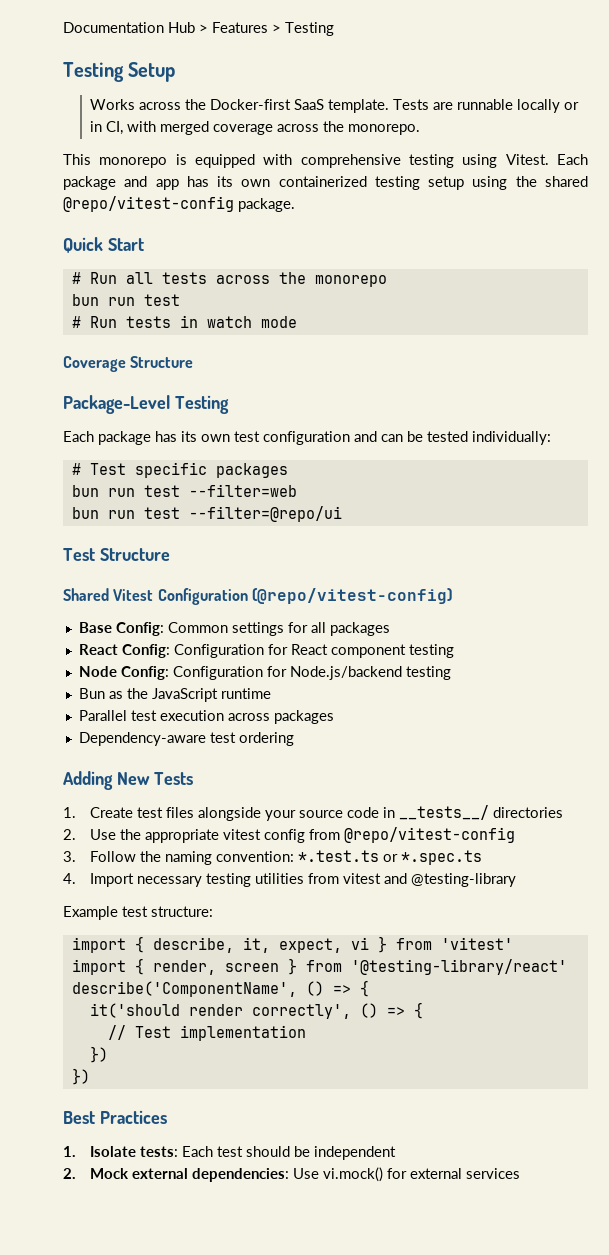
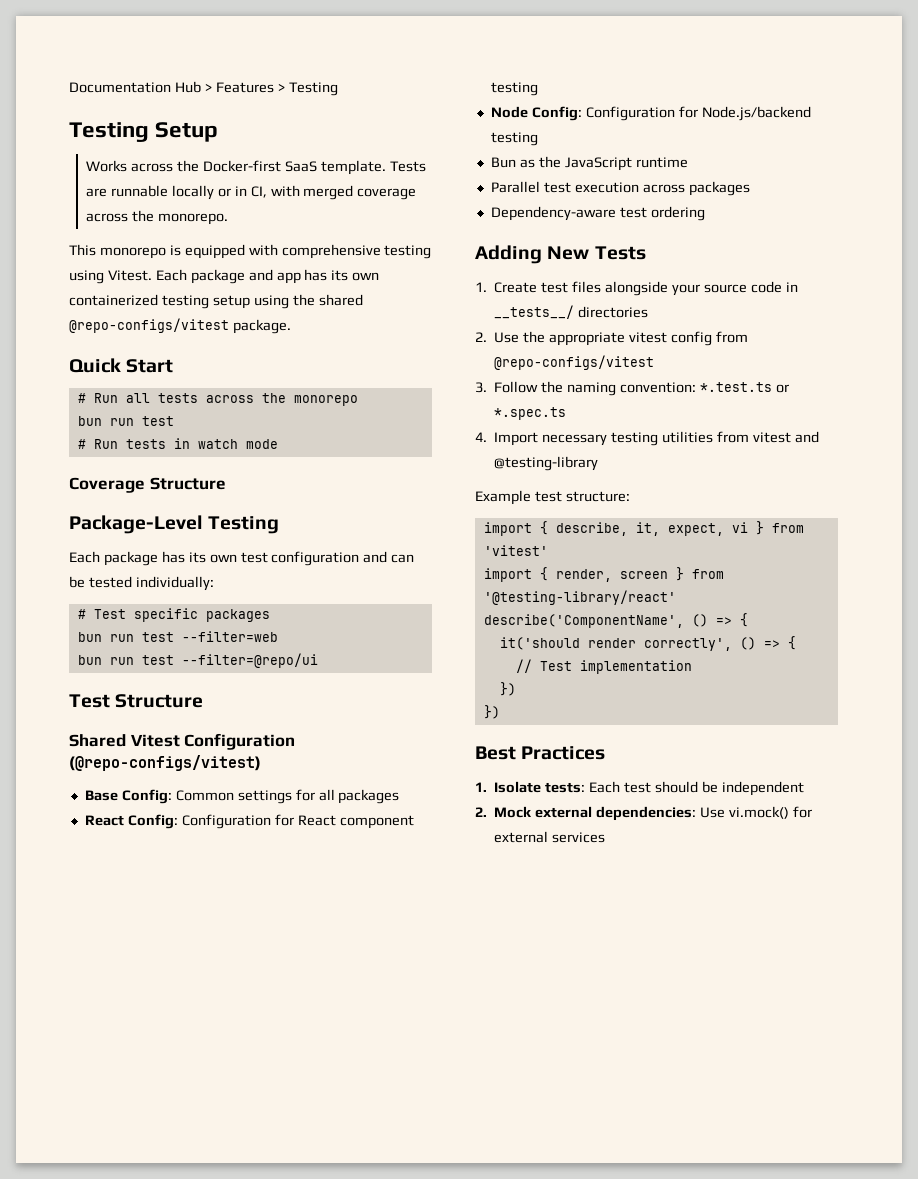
- Each package and app has its own containerized testing setup using the shared @repo/vitest-config package.
+ Each package and app has its own containerized testing setup using the shared @repo-configs/vitest package.
- Shared Vitest Configuration (@repo/vitest-config)
+ Shared Vitest Configuration (@repo-configs/vitest)
- 2. Use the appropriate vitest config from @repo/vitest-config
+ 2. Use the appropriate vitest config from @repo-configs/vitest

